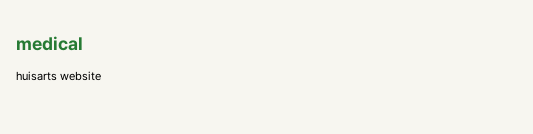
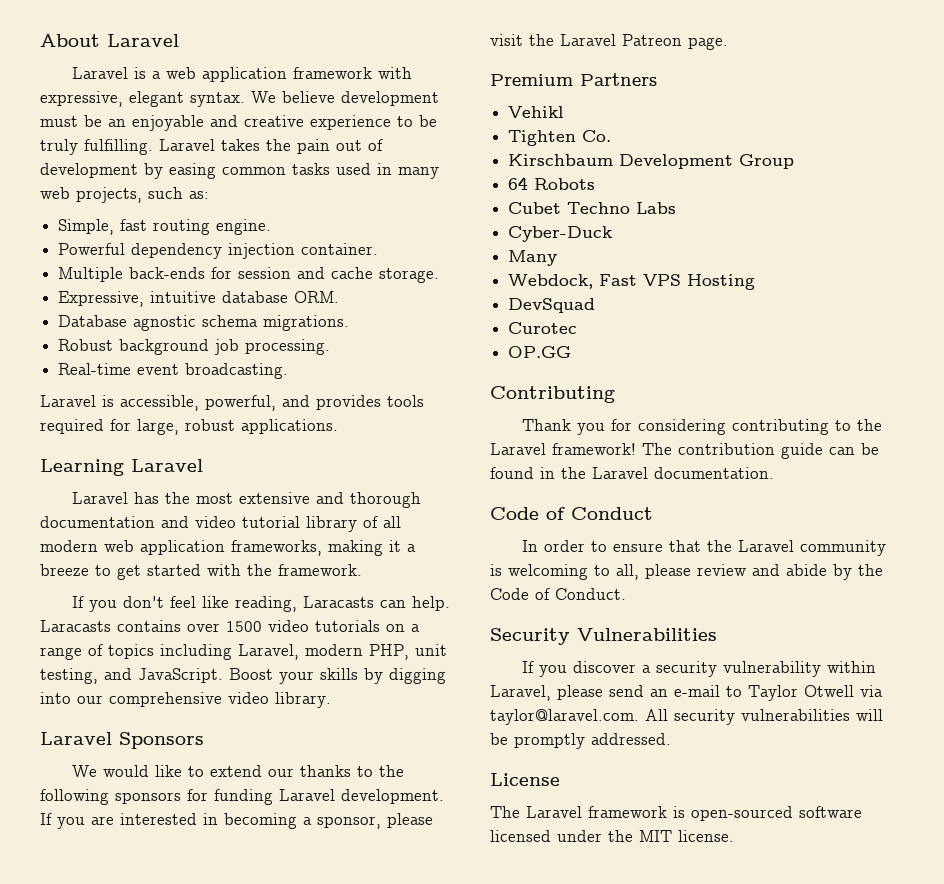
- medical
- huisarts website
+ About Laravel
+ Laravel is a web application framework with expressive, elegant syntax. We believe development must be an enjoyable and creative experience to be truly fulfilling. Laravel takes the pain out of development by easing common tasks used in many web projects, such as:
+ Simple, fast routing engine.
+ Powerful dependency injection container.
+ Multiple back-ends for session and cache storage.
+ Expressive, intuitive database ORM.
+ Database agnostic schema migrations.
+ Robust background job processing.
+ Real-time event broadcasting.
+ Laravel is accessible, powerful, and provides tools required for large, robust applications.
+ Learning Laravel
+ Laravel has the most extensive and thorough documentation and video tutorial library of all modern web application frameworks, making it a breeze to get started with the framework.
+ If you don't feel like reading, Laracasts can help. Laracasts contains over 1500 video tutorials on a range of topics including Laravel, modern PHP, unit testing, and JavaScript. Boost your skills by digging into our comprehensive video library.
+ Laravel Sponsors
+ We would like to extend our thanks to the following sponsors for funding Laravel development. If you are interested in becoming a sponsor, please visit the Laravel Patreon page.
+ Premium Partners
+ Vehikl
+ Tighten Co.
+ Kirschbaum Development Group
+ 64 Robots
+ Cubet Techno Labs
+ Cyber-Duck
+ Many
+ Webdock, Fast VPS Hosting
+ DevSquad
+ Curotec
+ OP.GG
+ Contributing
+ Thank you for considering contributing to the Laravel framework! The contribution guide can be found in the Laravel documentation.
+ Code of Conduct
+ In order to ensure that the Laravel community is welcoming to all, please review and abide by the Code of Conduct.
+ Security Vulnerabilities
+ If you discover a security vulnerability within Laravel, please send an e-mail to Taylor Otwell via taylor@laravel.com. All security vulnerabilities will be promptly addressed.
+ License
+ The Laravel framework is open-sourced software licensed under the MIT license.

